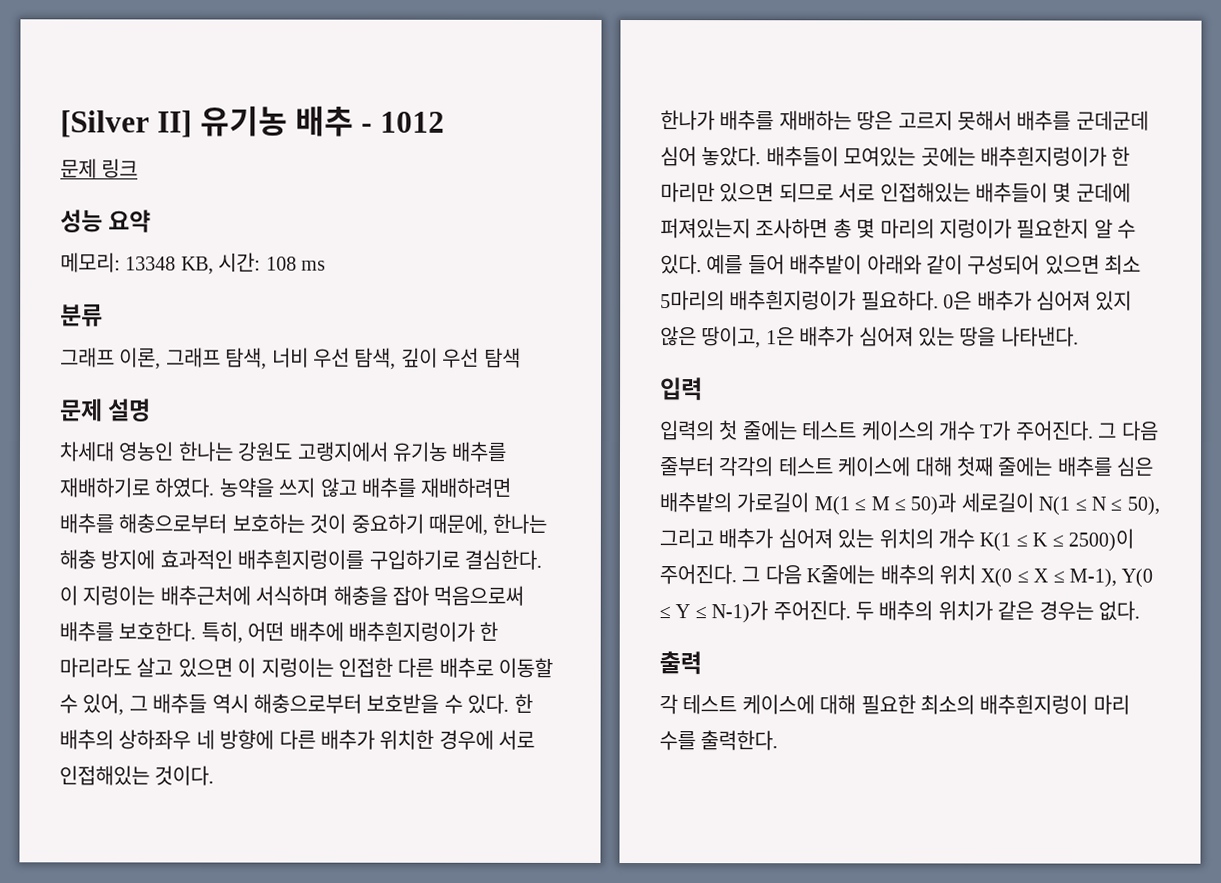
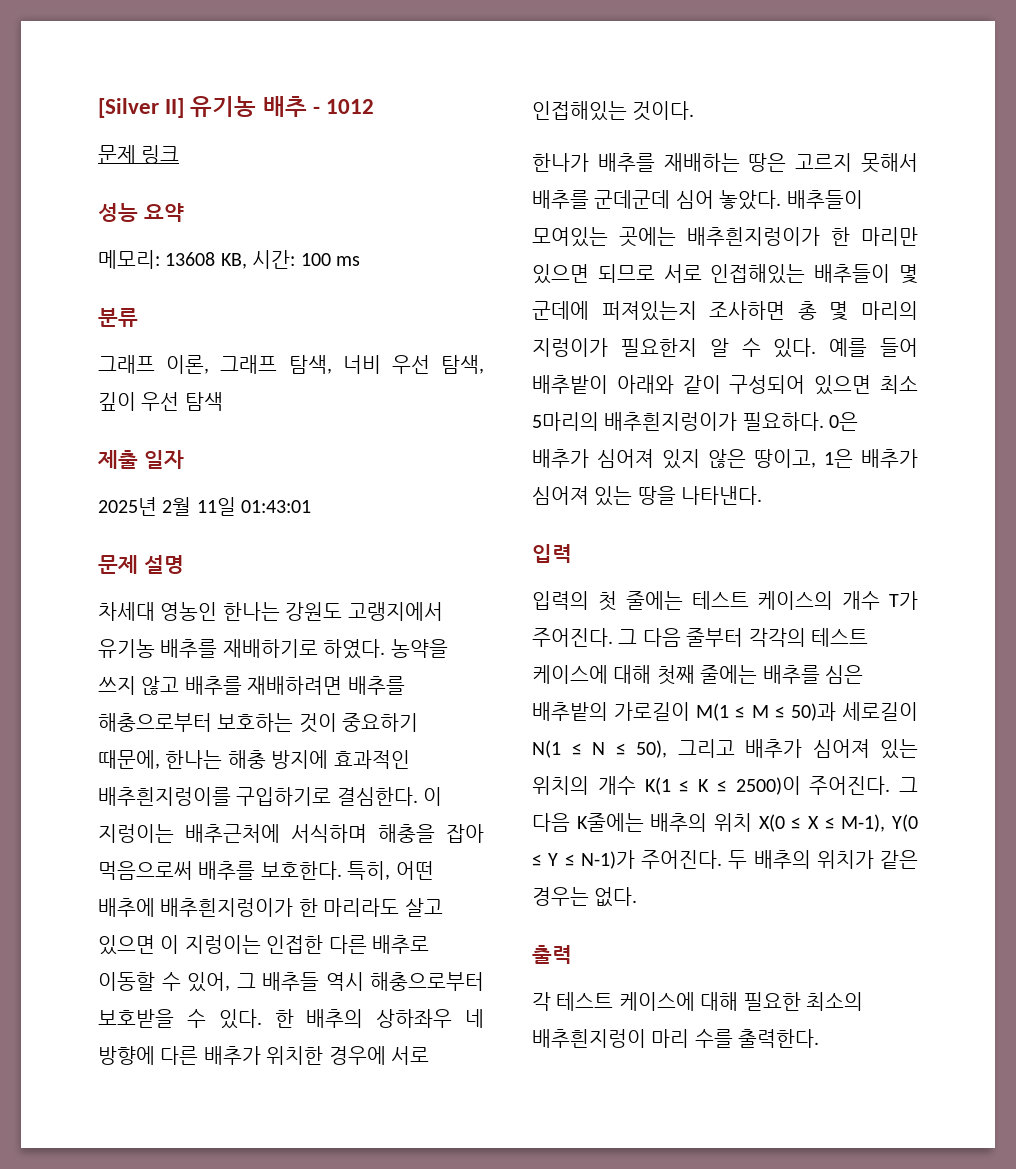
- 메모리: 13348 KB, 시간: 108 ms
+ 메모리: 13608 KB, 시간: 100 ms
+ 제출 일자
+ 2025년 2월 11일 01:43:01

